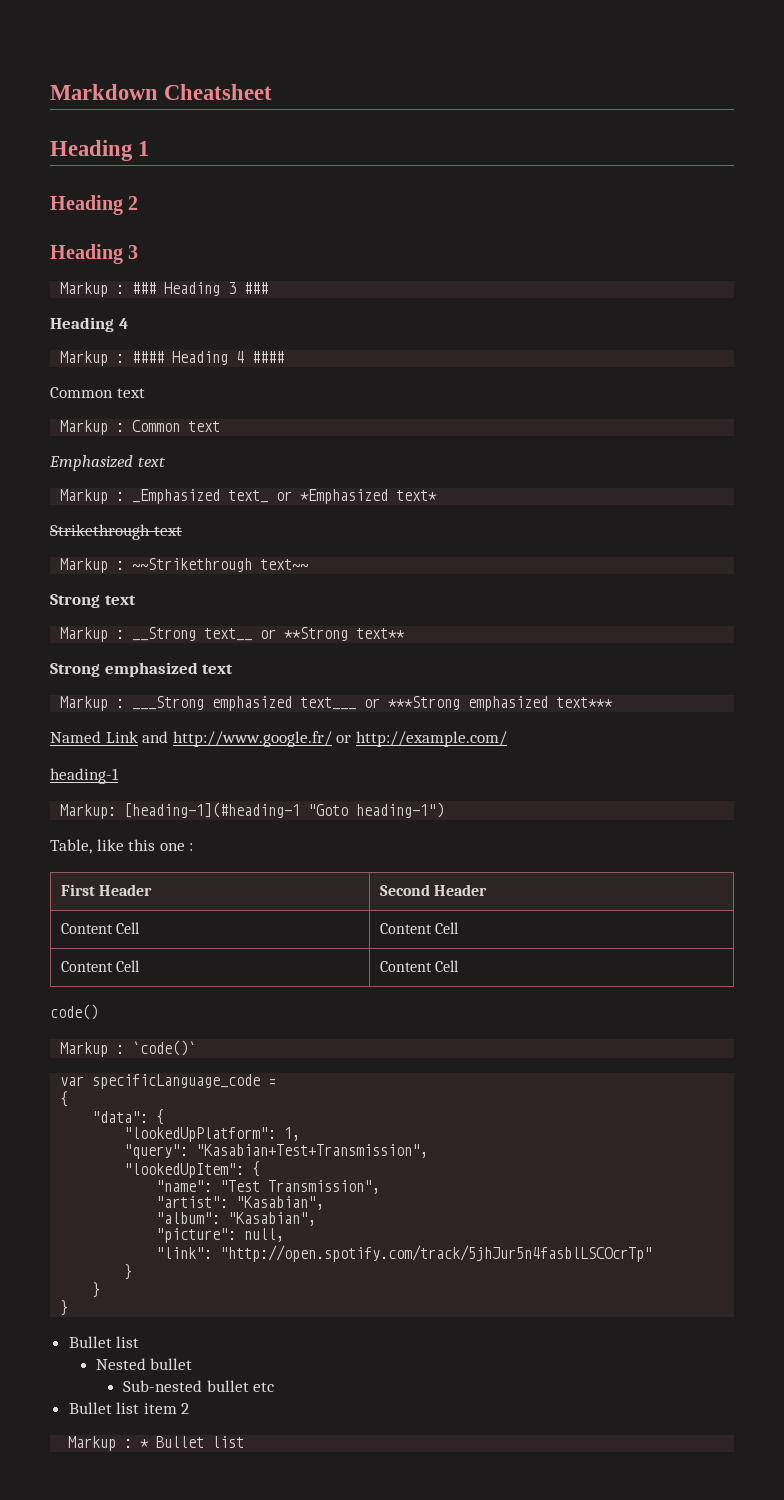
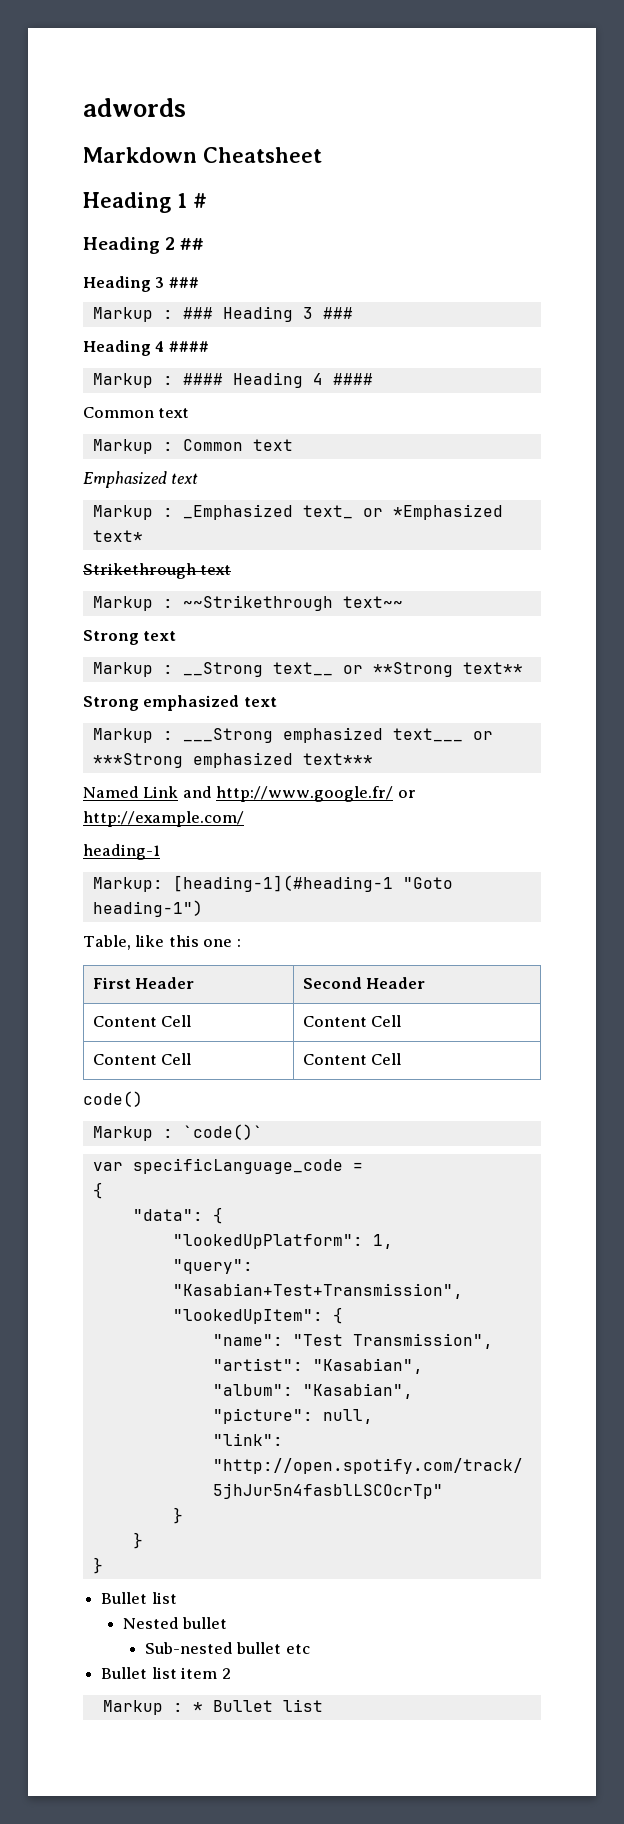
+ adwords
- Heading 1
+ Heading 1 #
- Heading 2
- Heading 3
+ Heading 2 ##
+ Heading 3 ###
  Markup : ### Heading 3 ###
- Heading 4
+ Heading 4 ####

